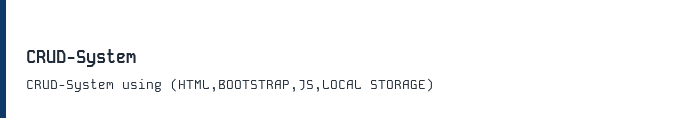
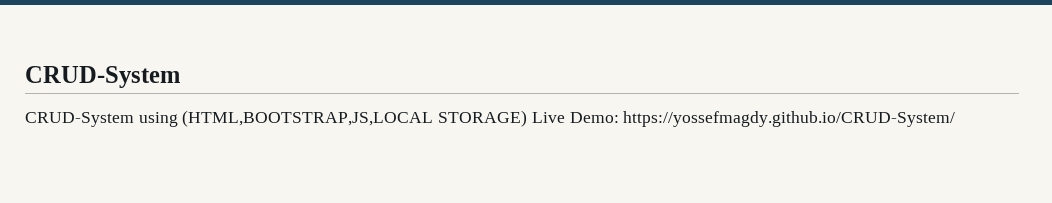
- CRUD-System using (HTML,BOOTSTRAP,JS,LOCAL STORAGE)
+ CRUD-System using (HTML,BOOTSTRAP,JS,LOCAL STORAGE) Live Demo: https://yossefmagdy.github.io/CRUD-System/

